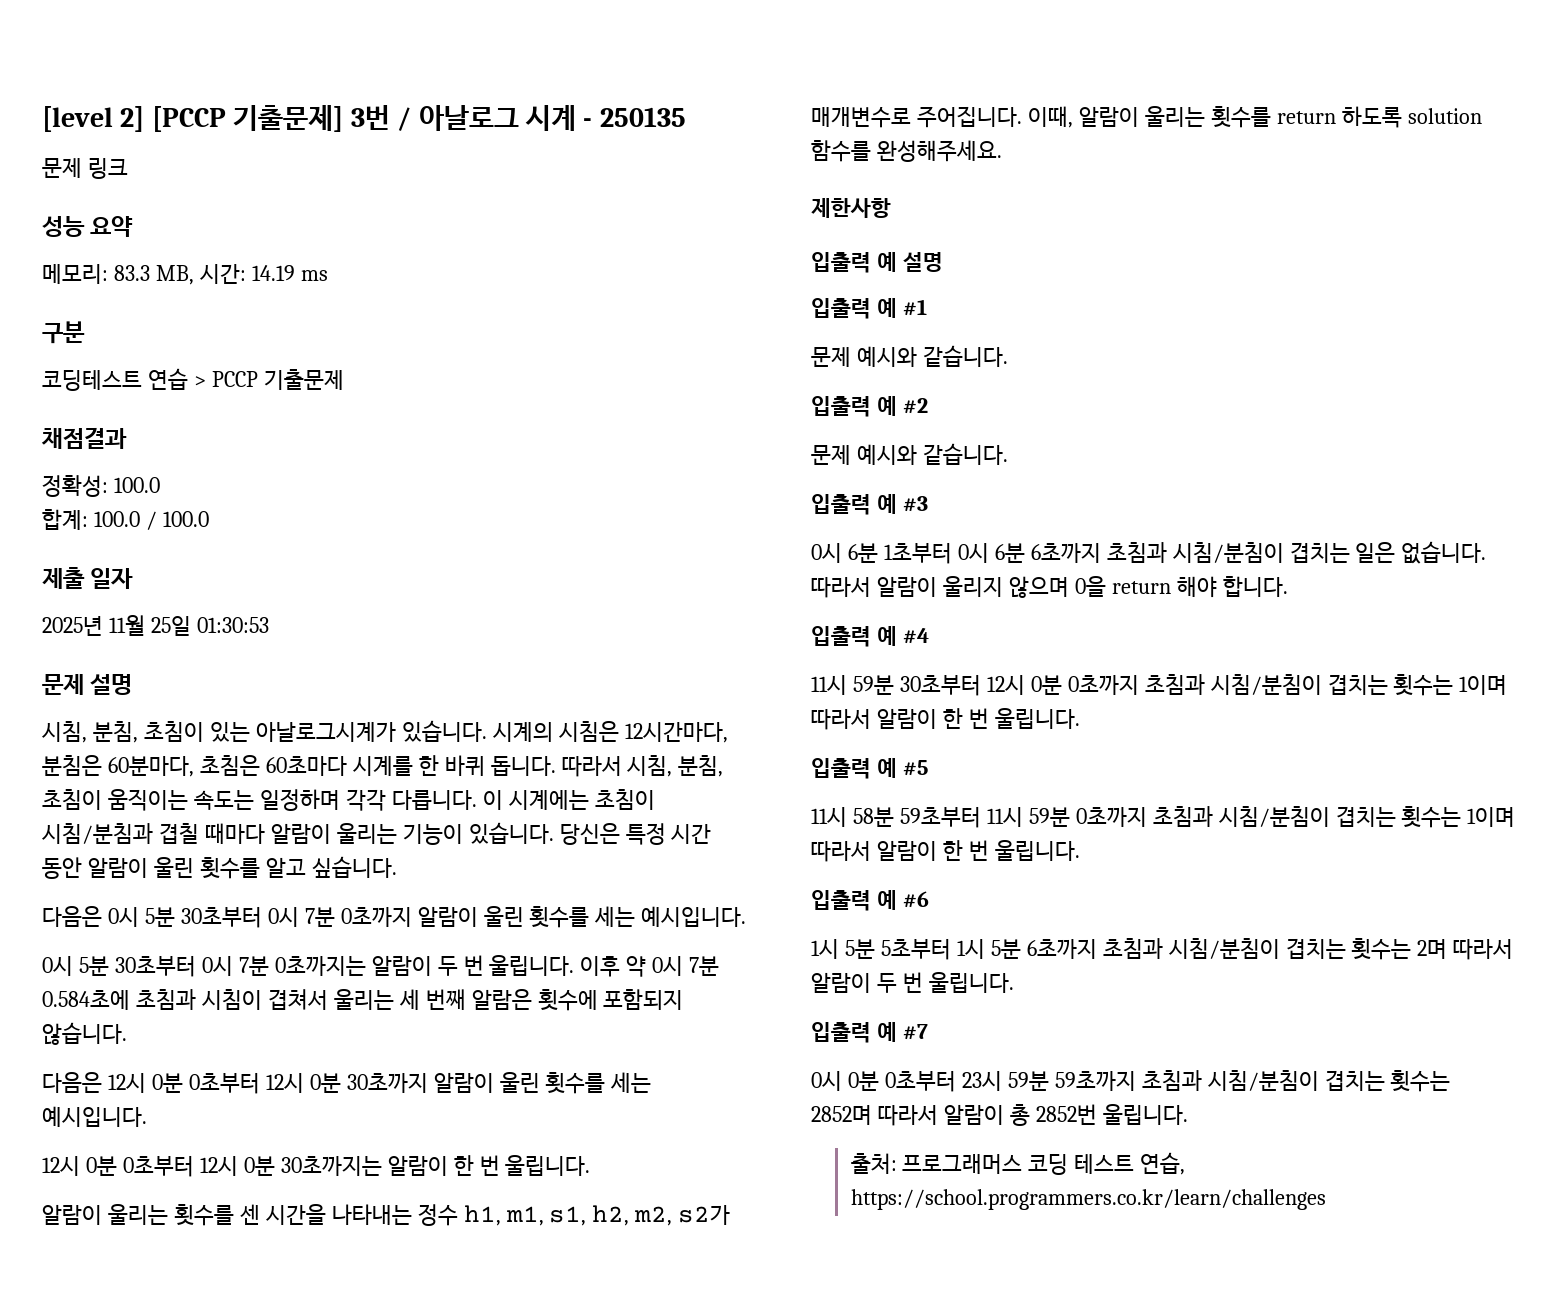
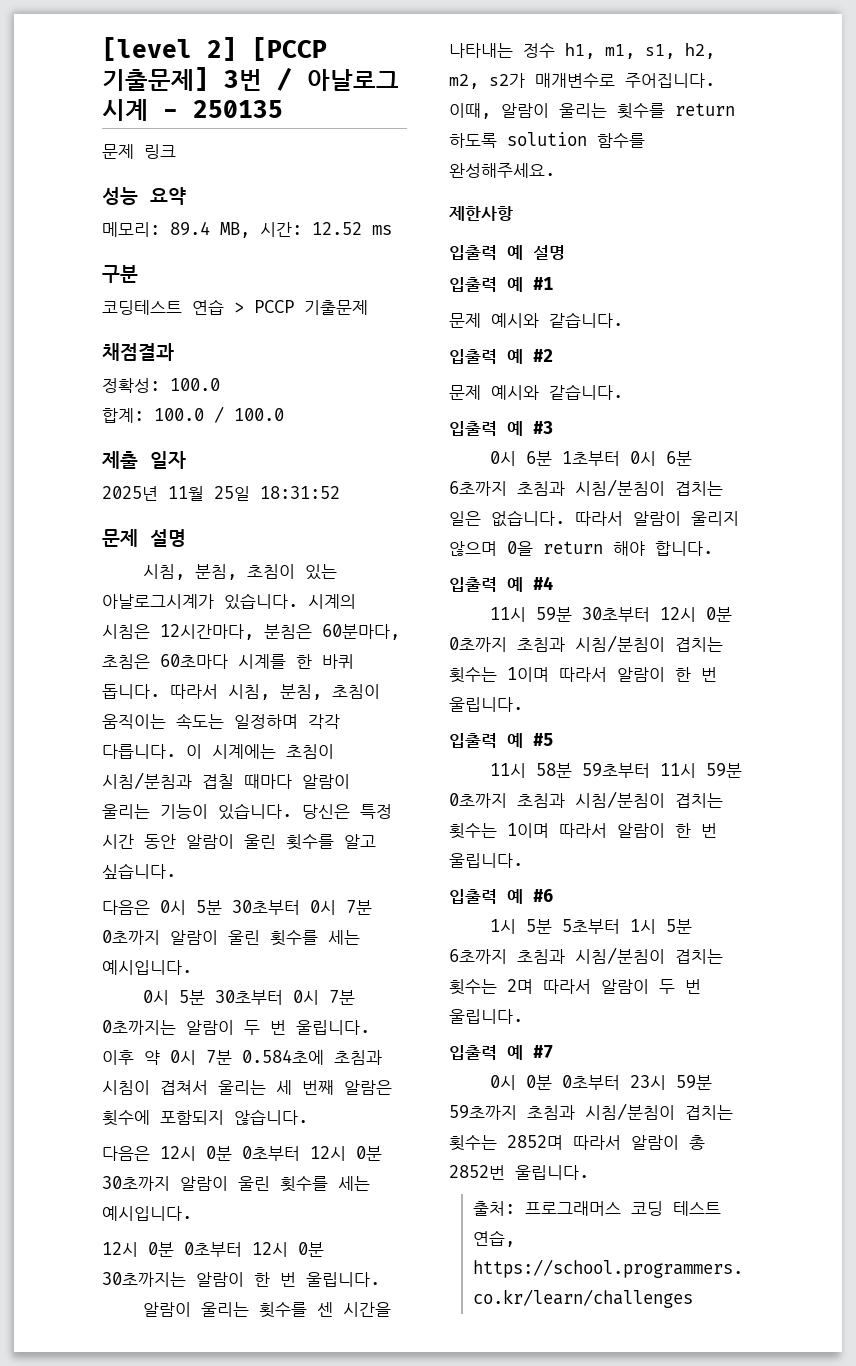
- 메모리: 83.3 MB, 시간: 14.19 ms
+ 메모리: 89.4 MB, 시간: 12.52 ms
- 2025년 11월 25일 01:30:53
+ 2025년 11월 25일 18:31:52

